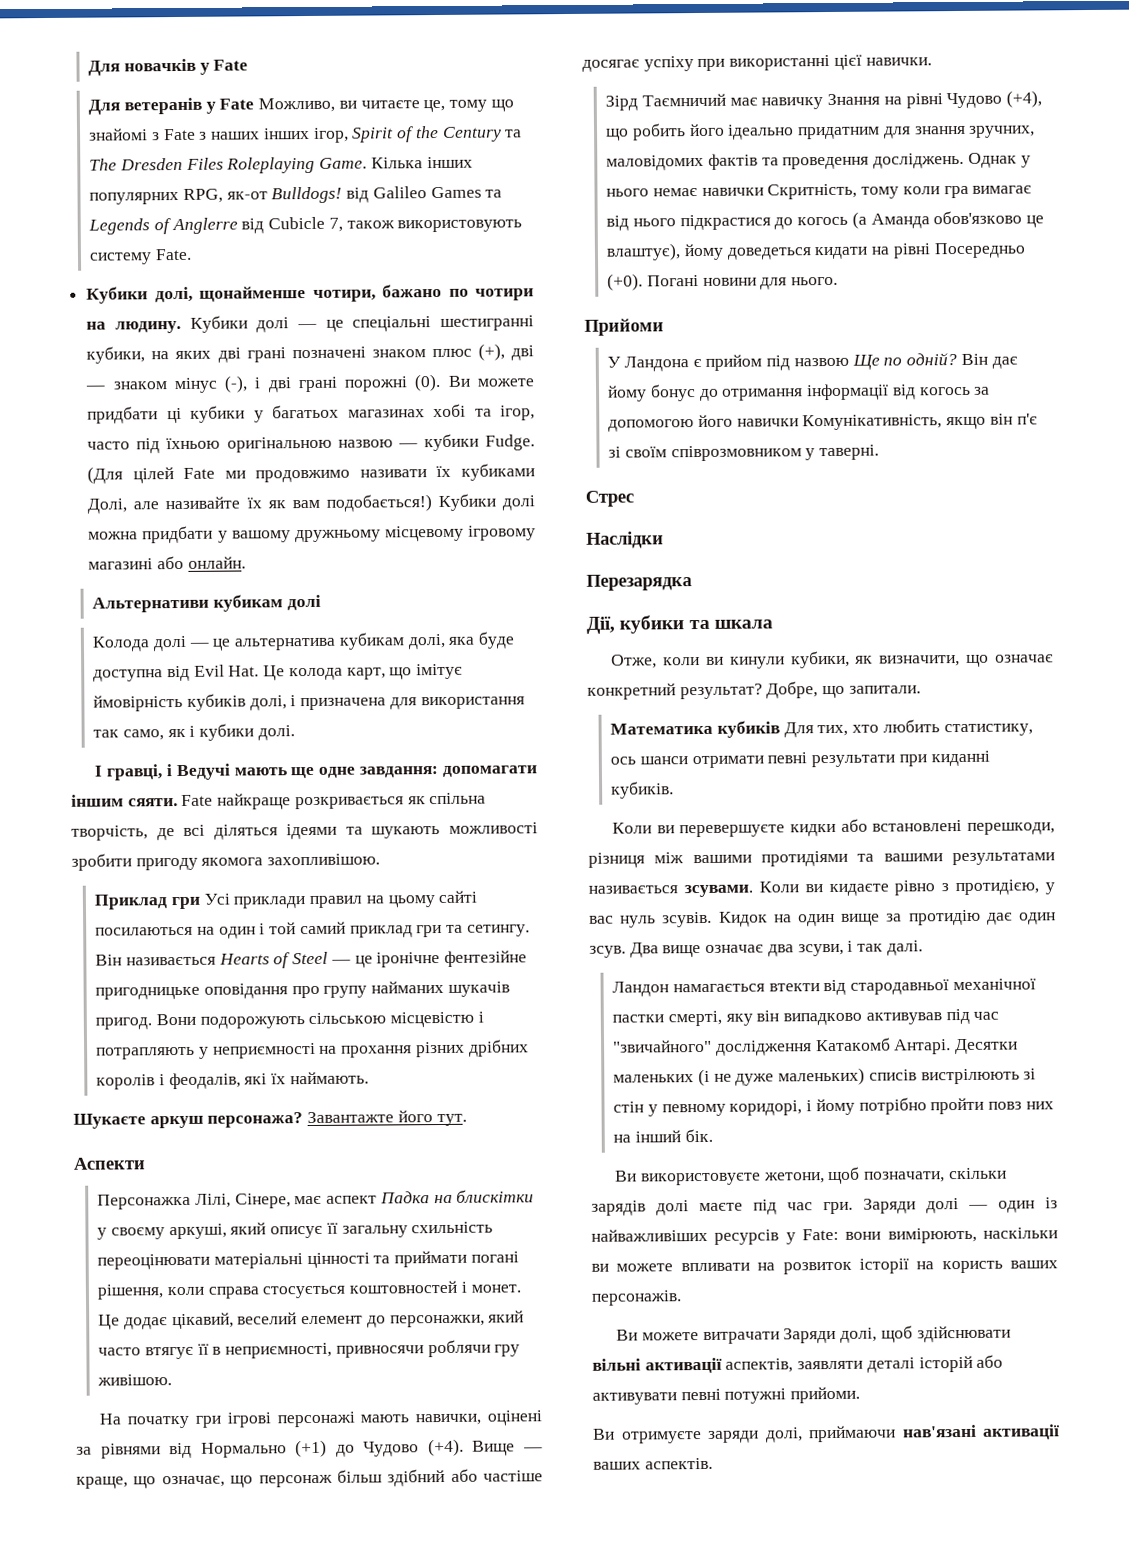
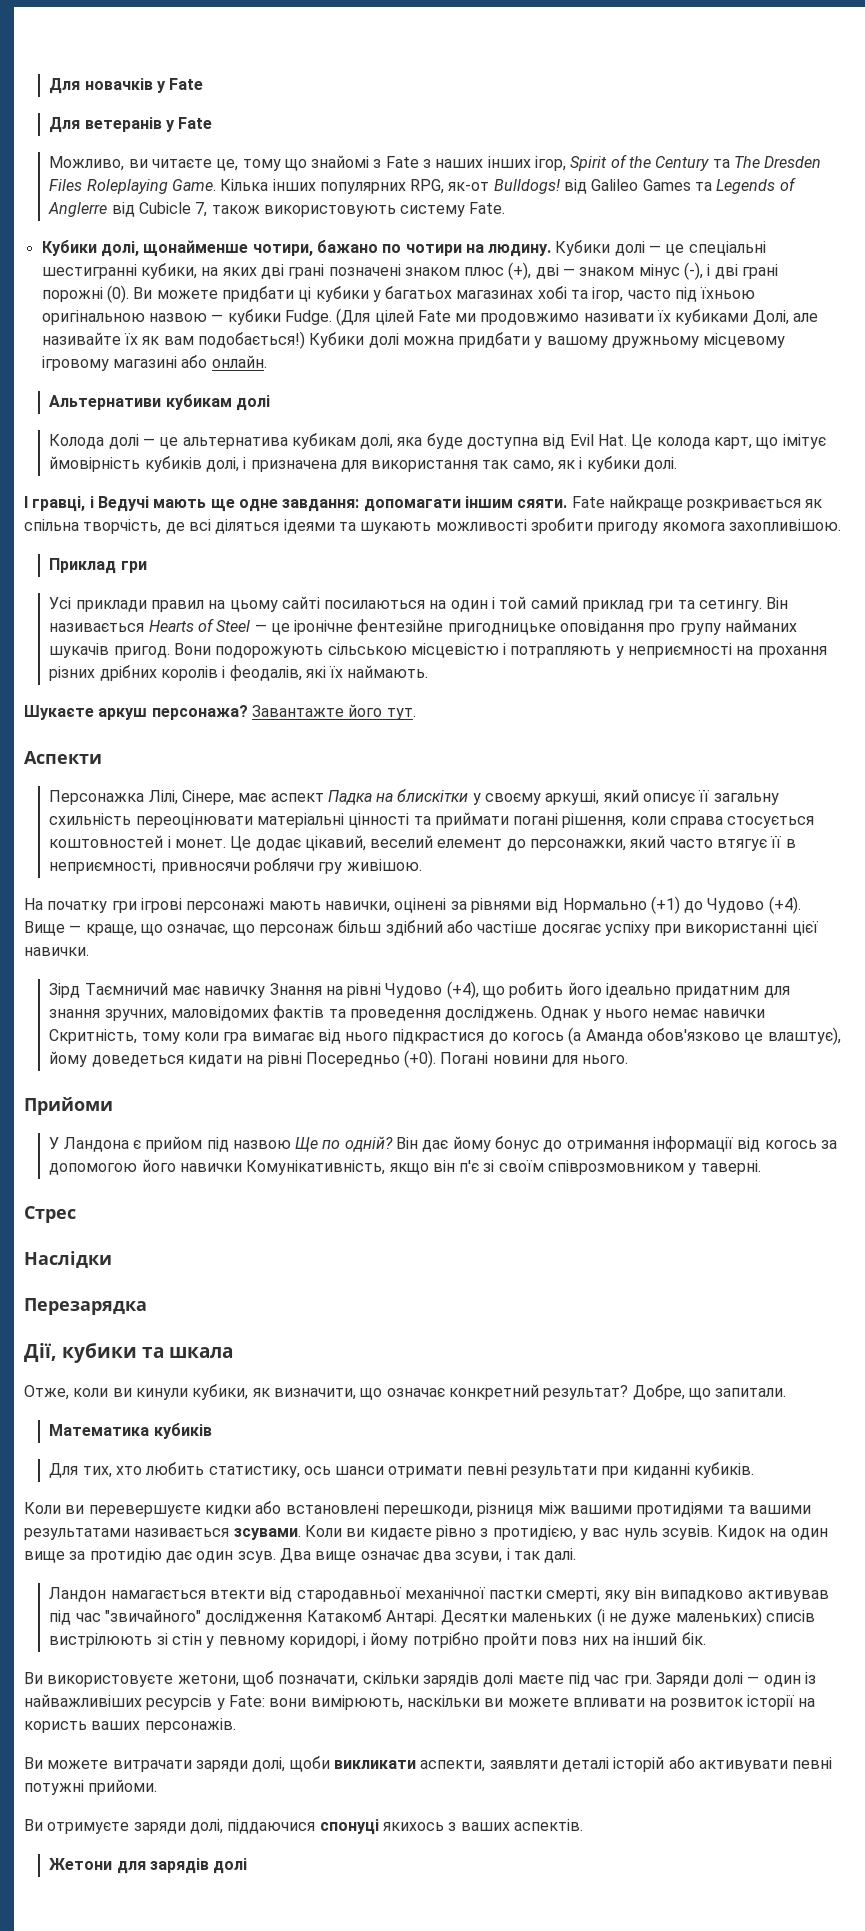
- Для ветеранів у Fate Можливо, ви читаєте це, тому що знайомі з Fate з наших інших ігор, Spirit of the Century та The Dresden Files Roleplaying Game.
+ Для ветеранів у Fate
+ Можливо, ви читаєте це, тому що знайомі з Fate з наших інших ігор, Spirit of the Century та The Dresden Files Roleplaying Game.
- Приклад гри Усі приклади правил на цьому сайті посилаються на один і той самий приклад гри та сетингу.
+ Приклад гри
+ Усі приклади правил на цьому сайті посилаються на один і той самий приклад гри та сетингу.
- Математика кубиків Для тих, хто любить статистику, ось шанси отримати певні результати при киданні кубиків.
+ Математика кубиків
+ Для тих, хто любить статистику, ось шанси отримати певні результати при киданні кубиків.
- Ви можете витрачати Заряди долі, щоб здійснювати вільні активації аспектів, заявляти деталі історій або активувати певні потужні прийоми.
+ Ви можете витрачати заряди долі, щоби викликати аспекти, заявляти деталі історій або активувати певні потужні прийоми.
- Ви отримуєте заряди долі, приймаючи нав'язані активації ваших аспектів.
+ Ви отримуєте заряди долі, піддаючися спонуці якихось з ваших аспектів.
+ Жетони для зарядів долі

